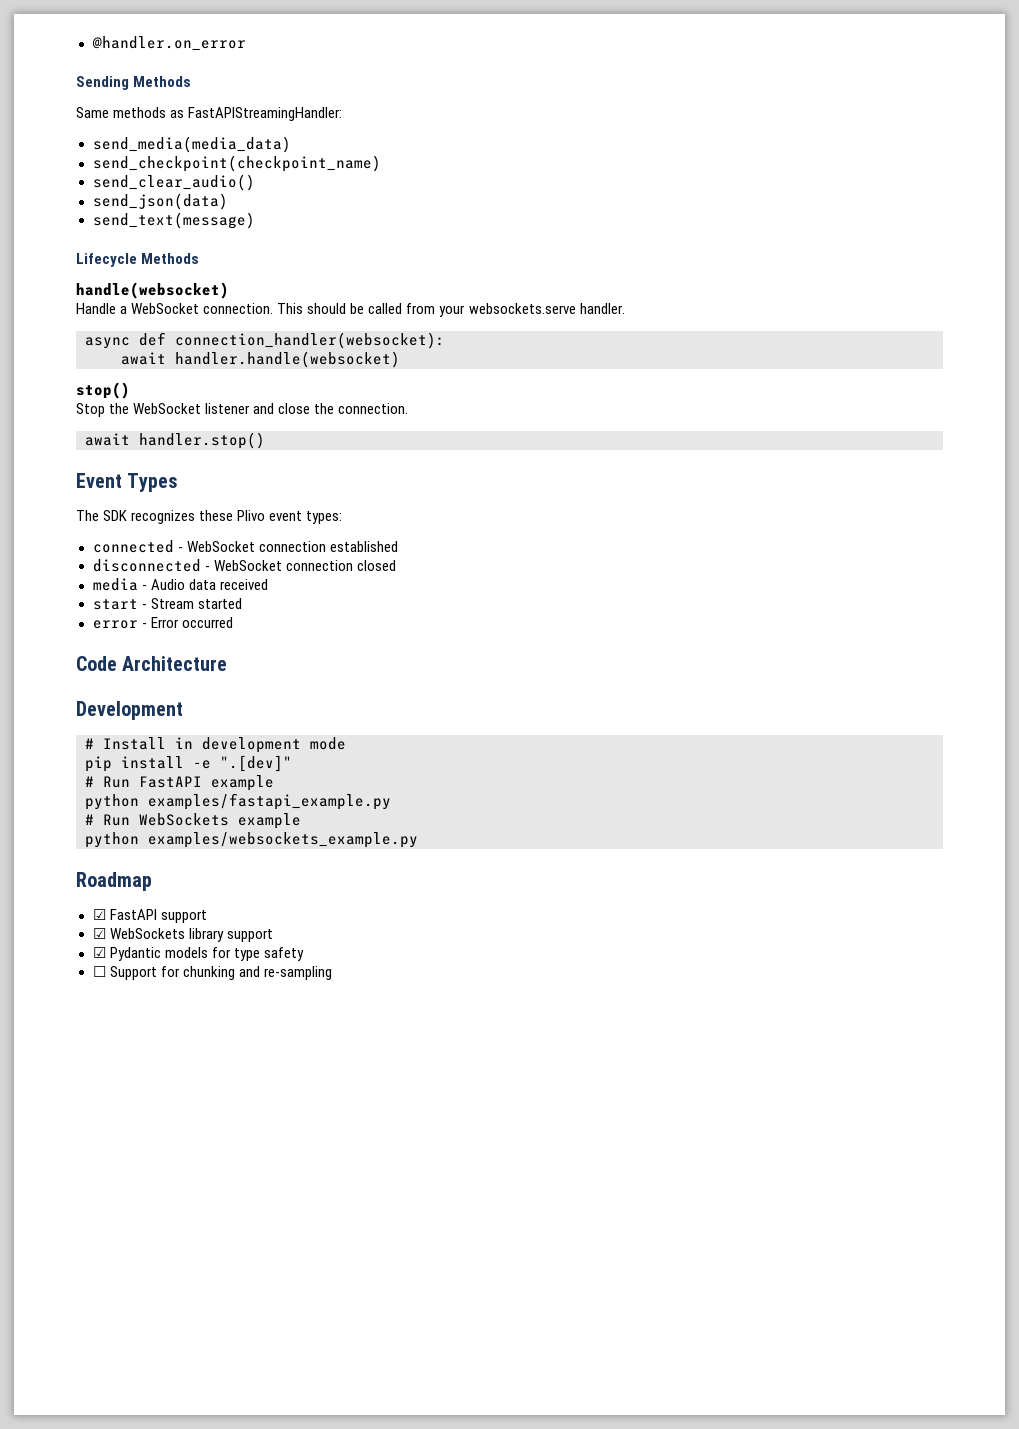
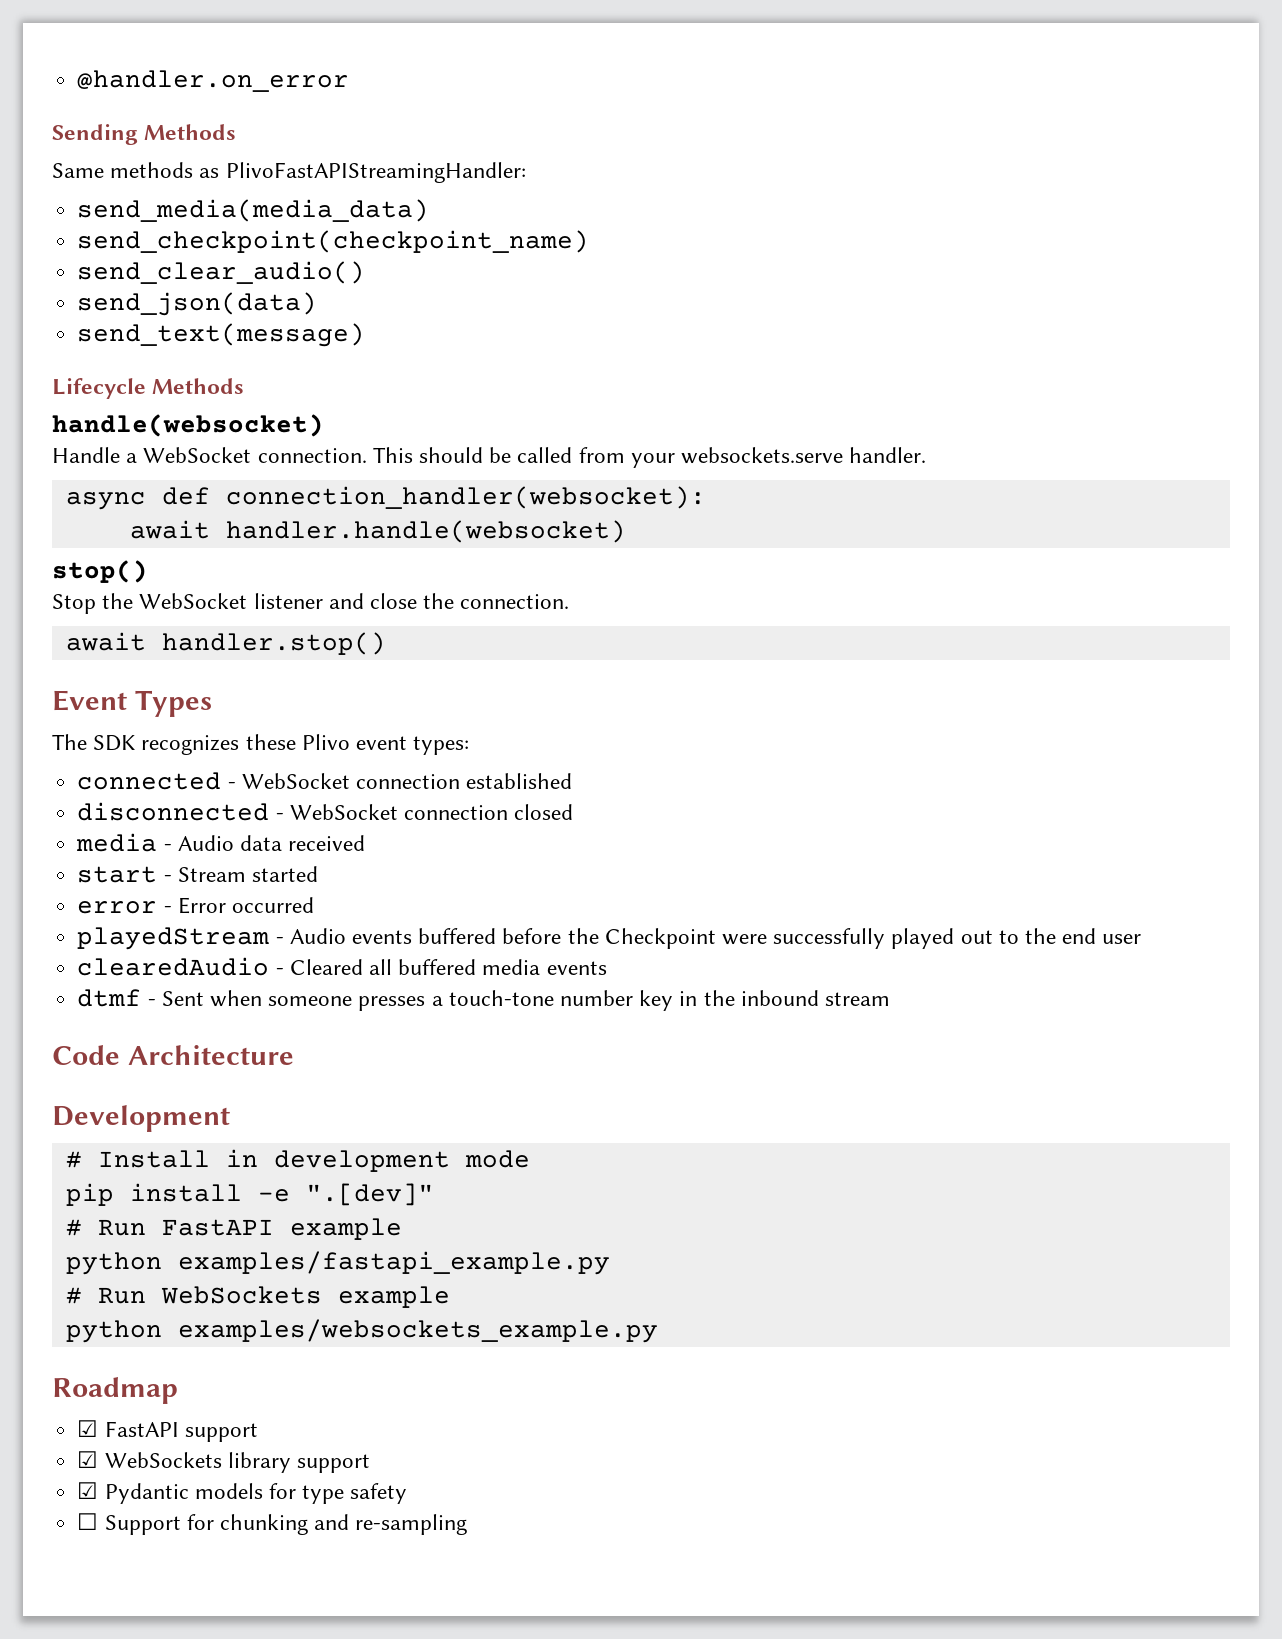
- Same methods as FastAPIStreamingHandler:
+ Same methods as PlivoFastAPIStreamingHandler:
+ playedStream - Audio events buffered before the Checkpoint were successfully played out to the end user
+ clearedAudio - Cleared all buffered media events
+ dtmf - Sent when someone presses a touch-tone number key in the inbound stream

